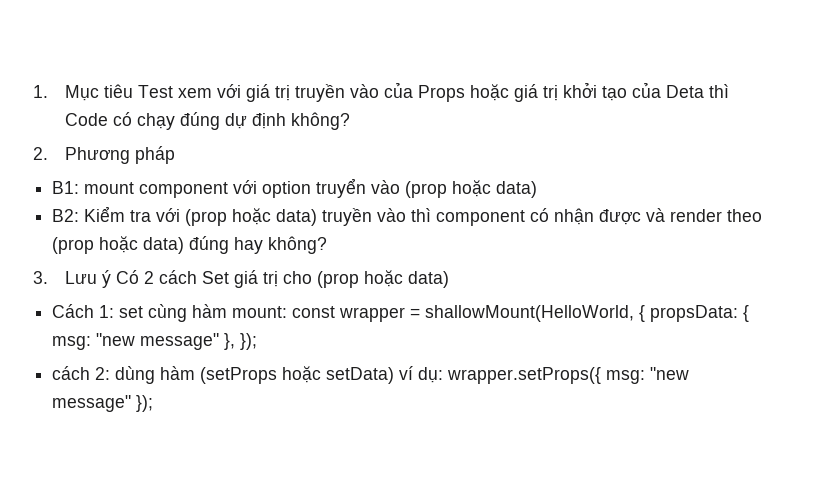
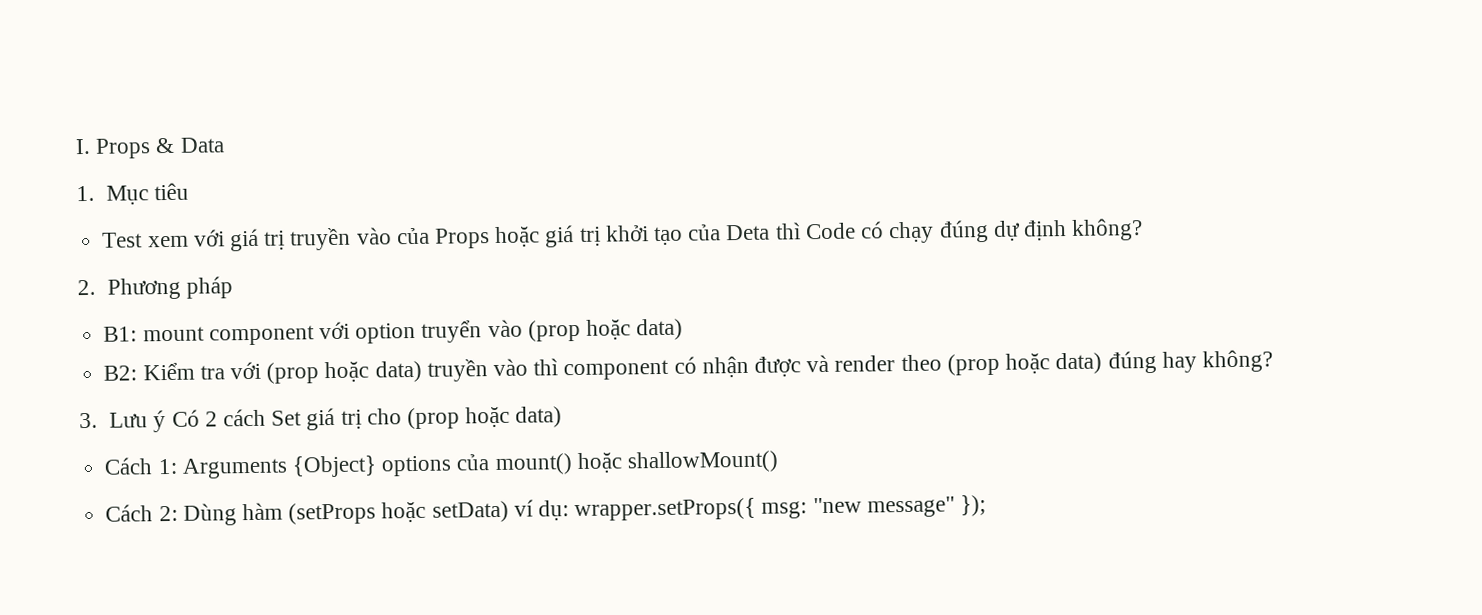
- 1. Mục tiêu Test xem với giá trị truyền vào của Props hoặc giá trị khởi tạo của Deta thì Code có chạy đúng dự định không?
+ I. Props & Data
+ 1. Mục tiêu
+ Test xem với giá trị truyền vào của Props hoặc giá trị khởi tạo của Deta thì Code có chạy đúng dự định không?
- Cách 1: set cùng hàm mount: const wrapper = shallowMount(HelloWorld, { propsData: { msg: "new message" }, });
- cách 2: dùng hàm (setProps hoặc setData) ví dụ: wrapper.setProps({ msg: "new message" });
+ Cách 1: Arguments {Object} options của mount() hoặc shallowMount()
+ Cách 2: Dùng hàm (setProps hoặc setData) ví dụ: wrapper.setProps({ msg: "new message" });

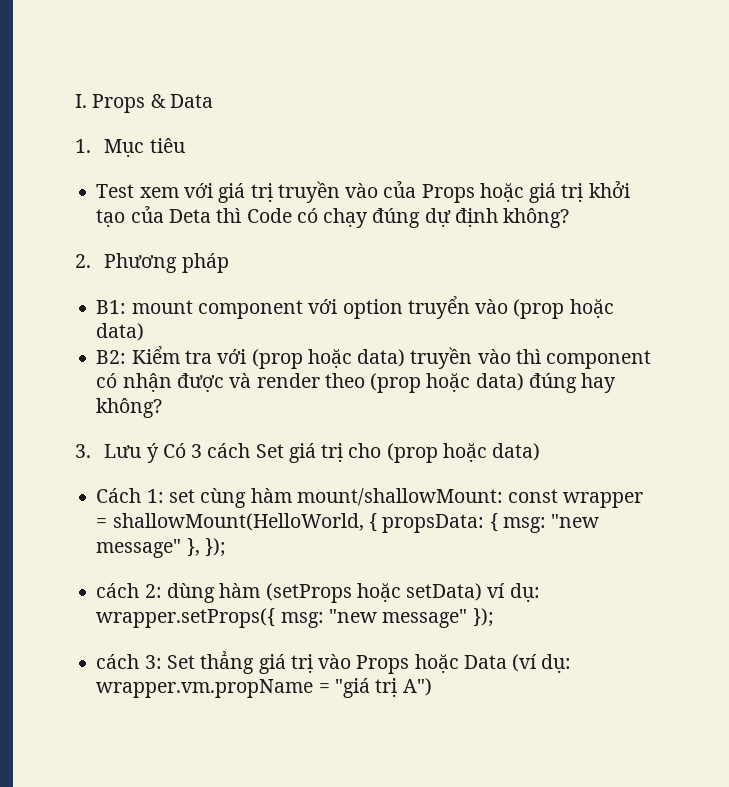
- 3. Lưu ý Có 2 cách Set giá trị cho (prop hoặc data)
+ 3. Lưu ý Có 3 cách Set giá trị cho (prop hoặc data)
- Cách 1: Arguments {Object} options của mount() hoặc shallowMount()
- Cách 2: Dùng hàm (setProps hoặc setData) ví dụ: wrapper.setProps({ msg: "new message" });
+ Cách 1: set cùng hàm mount/shallowMount: const wrapper = shallowMount(HelloWorld, { propsData: { msg: "new message" }, });
+ cách 2: dùng hàm (setProps hoặc setData) ví dụ: wrapper.setProps({ msg: "new message" });
+ cách 3: Set thẳng giá trị vào Props hoặc Data (ví dụ: wrapper.vm.propName = "giá trị A")

